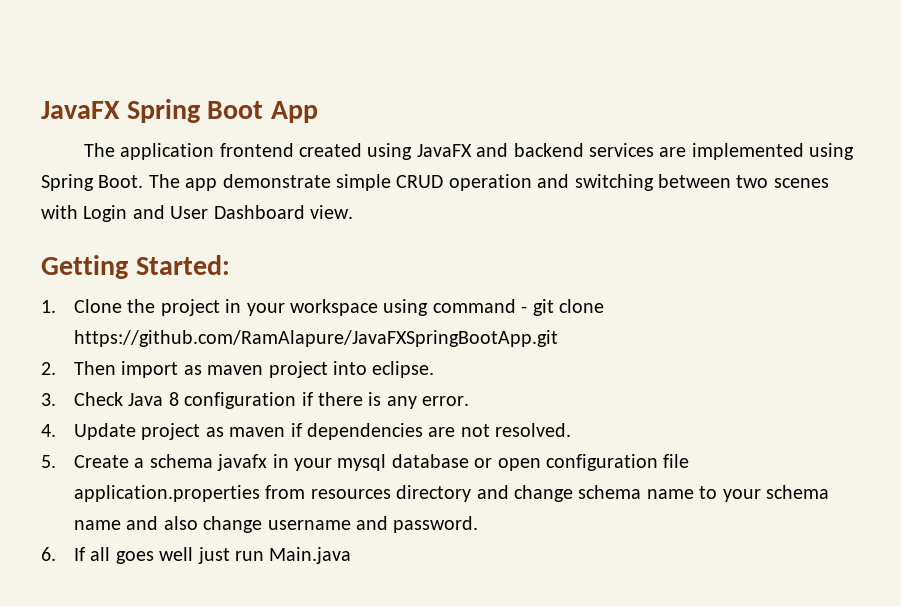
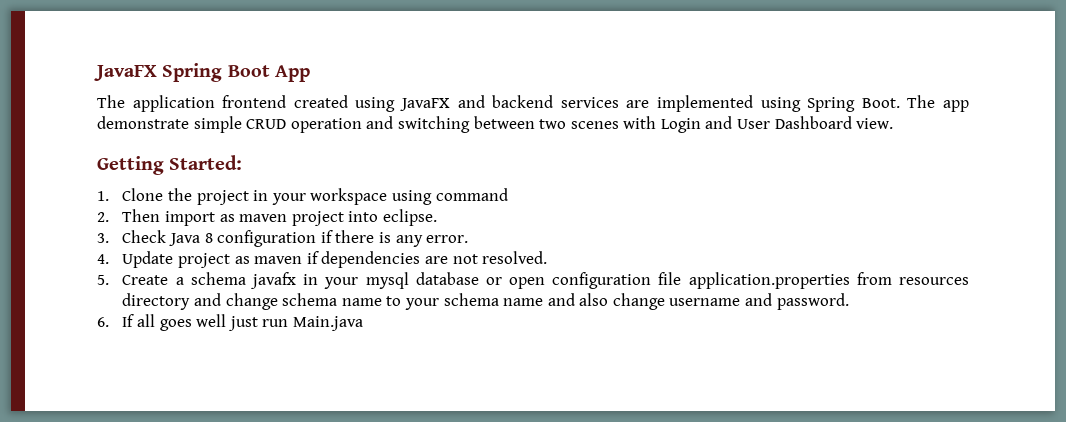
- 1. Clone the project in your workspace using command - git clone https://github.com/RamAlapure/JavaFXSpringBootApp.git
+ 1. Clone the project in your workspace using command

